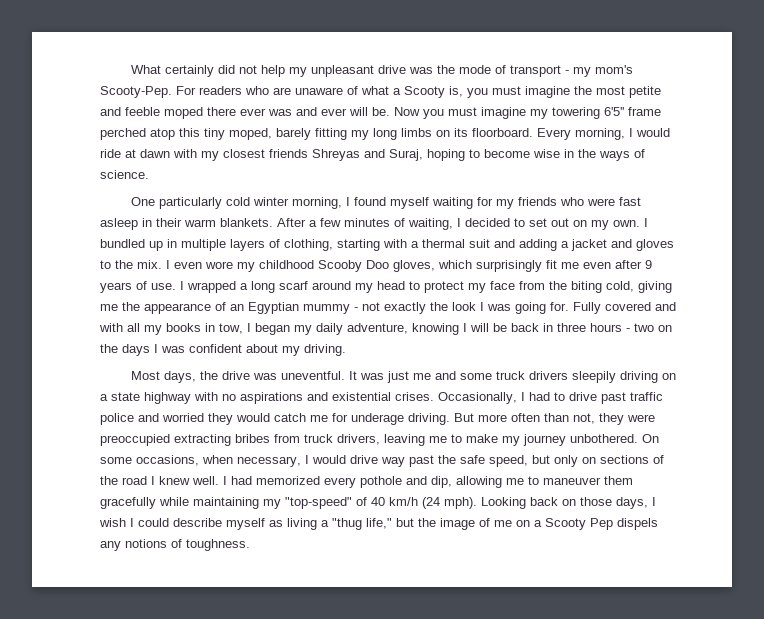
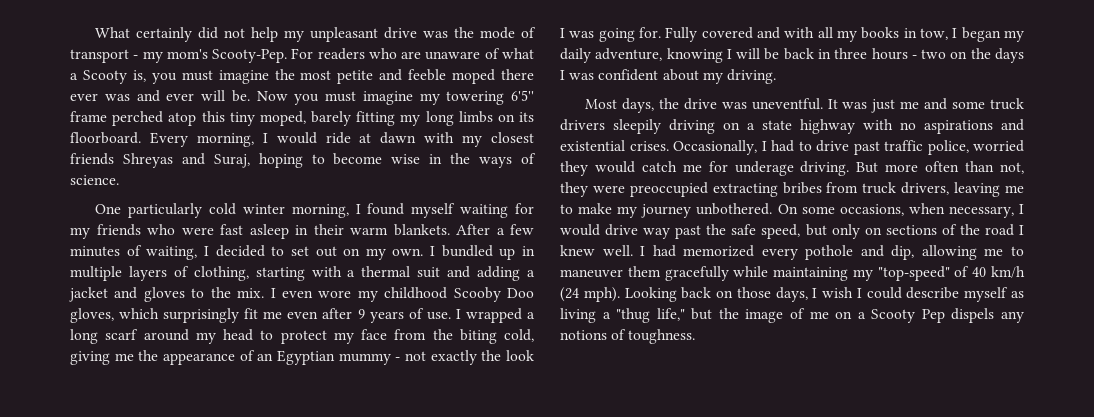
- Occasionally, I had to drive past traffic police and worried they would catch me for underage driving.
+ Occasionally, I had to drive past traffic police, worried they would catch me for underage driving.

